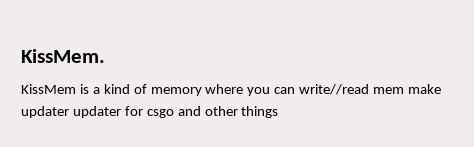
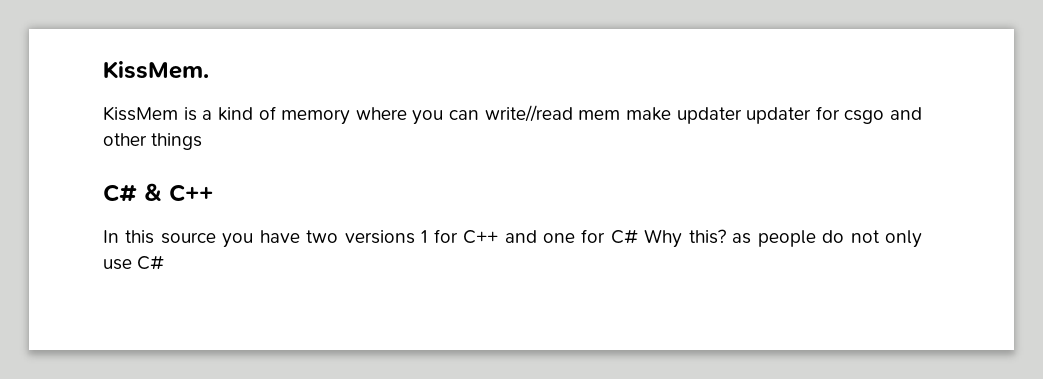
+ C# & C++
+ In this source you have two versions 1 for C++ and one for C# Why this? as people do not only use C#

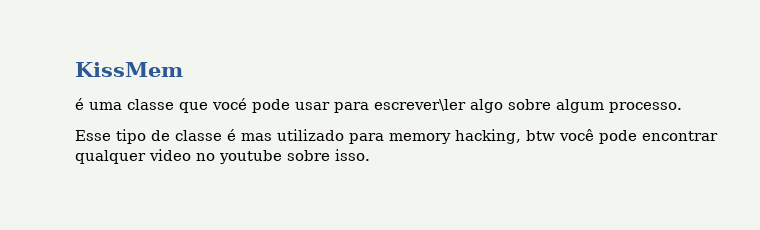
- KissMem.
- KissMem is a kind of memory where you can write//read mem make updater updater for csgo and other things
- C# & C++
- In this source you have two versions 1 for C++ and one for C# Why this? as people do not only use C#
+ KissMem
+ é uma classe que vocé pode usar para escrever\ler algo sobre algum processo.
+ Esse tipo de classe é mas utilizado para memory hacking, btw você pode encontrar qualquer video no youtube sobre isso.

